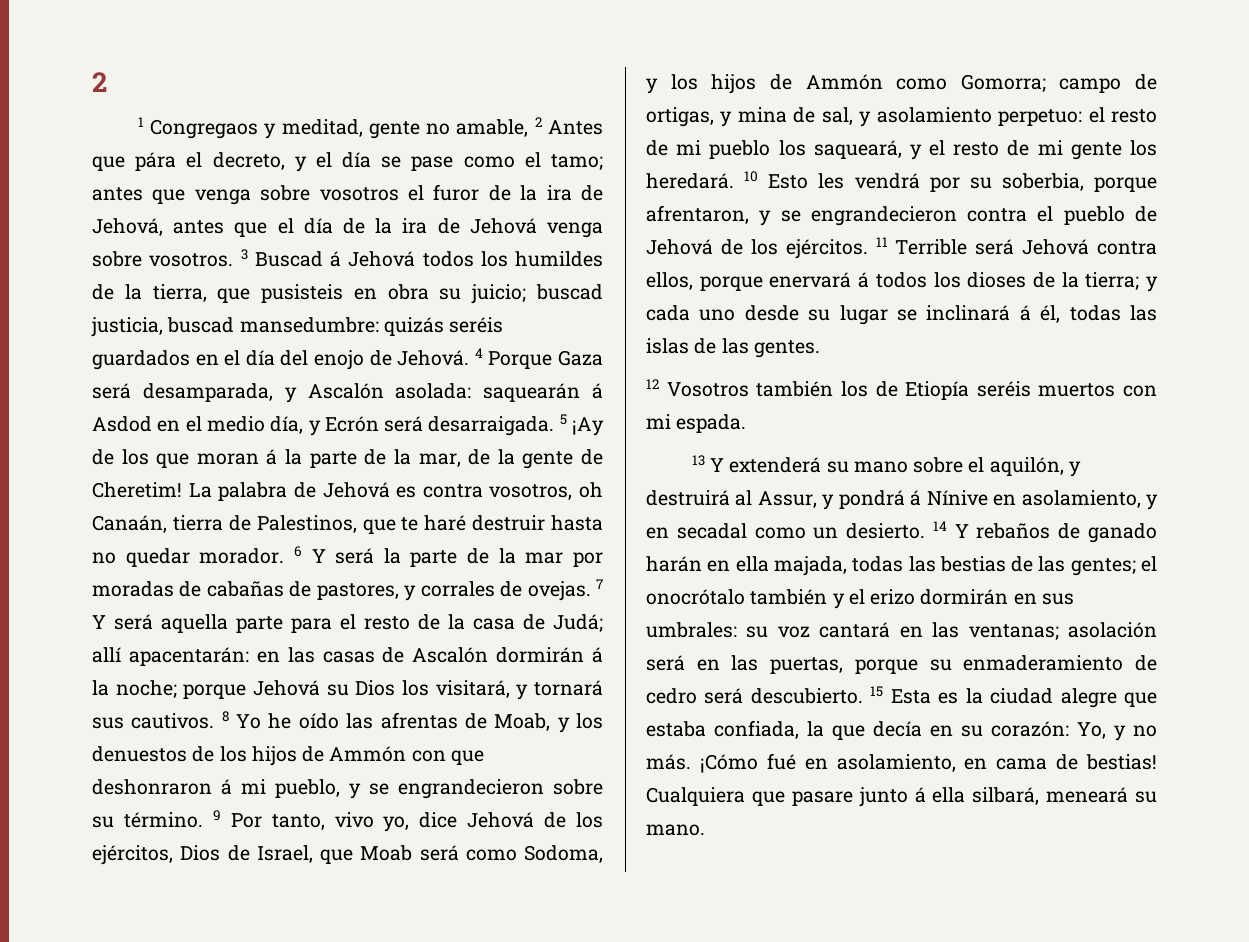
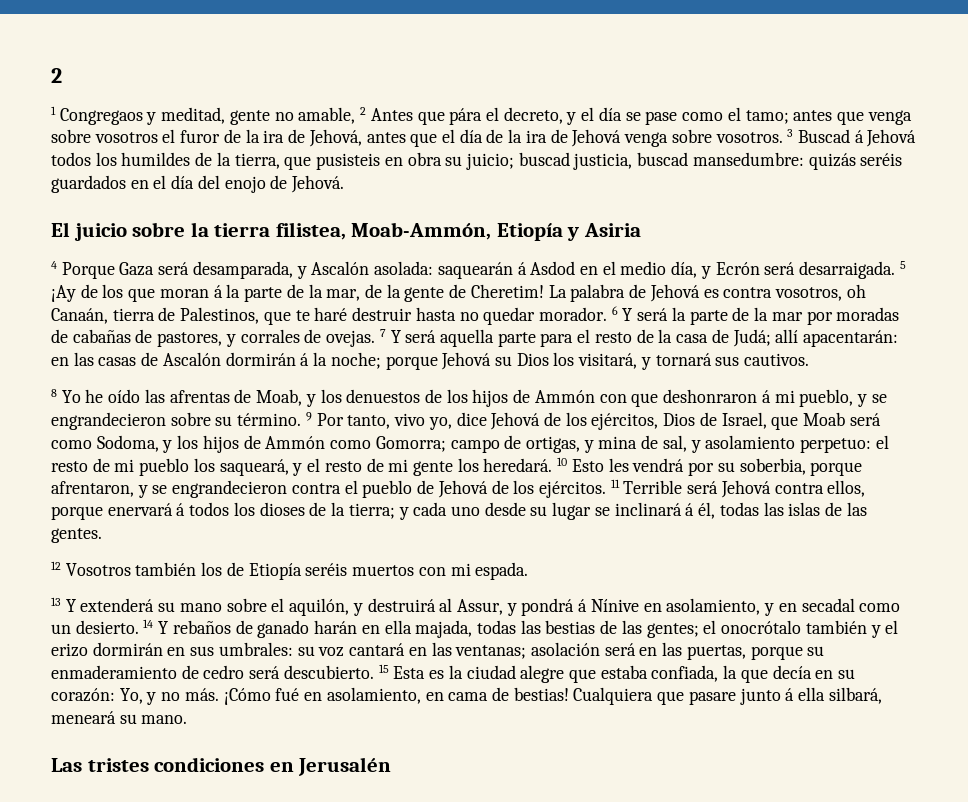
- 3 Buscad á Jehová todos los humildes de la tierra, que pusisteis en obra su juicio; buscad justicia, buscad mansedumbre: quizás seréis guardados en el día del enojo de Jehová. 4 Porque Gaza será desamparada, y Ascalón asolada: saquearán á Asdod en el medio día, y Ecrón será desarraigada.
+ 3 Buscad á Jehová todos los humildes de la tierra, que pusisteis en obra su juicio; buscad justicia, buscad mansedumbre: quizás seréis guardados en el día del enojo de Jehová.
+ El juicio sobre la tierra filistea, Moab-Ammón, Etiopía y Asiria
+ 4 Porque Gaza será desamparada, y Ascalón asolada: saquearán á Asdod en el medio día, y Ecrón será desarraigada.
- porque Jehová su Dios los visitará, y tornará sus cautivos. 8 Yo he oído las afrentas de Moab, y los denuestos de los hijos de Ammón con que deshonraron á mi pueblo, y se engrandecieron sobre su término.
+ porque Jehová su Dios los visitará, y tornará sus cautivos.
+ 8 Yo he oído las afrentas de Moab, y los denuestos de los hijos de Ammón con que deshonraron á mi pueblo, y se engrandecieron sobre su término.
+ Las tristes condiciones en Jerusalén

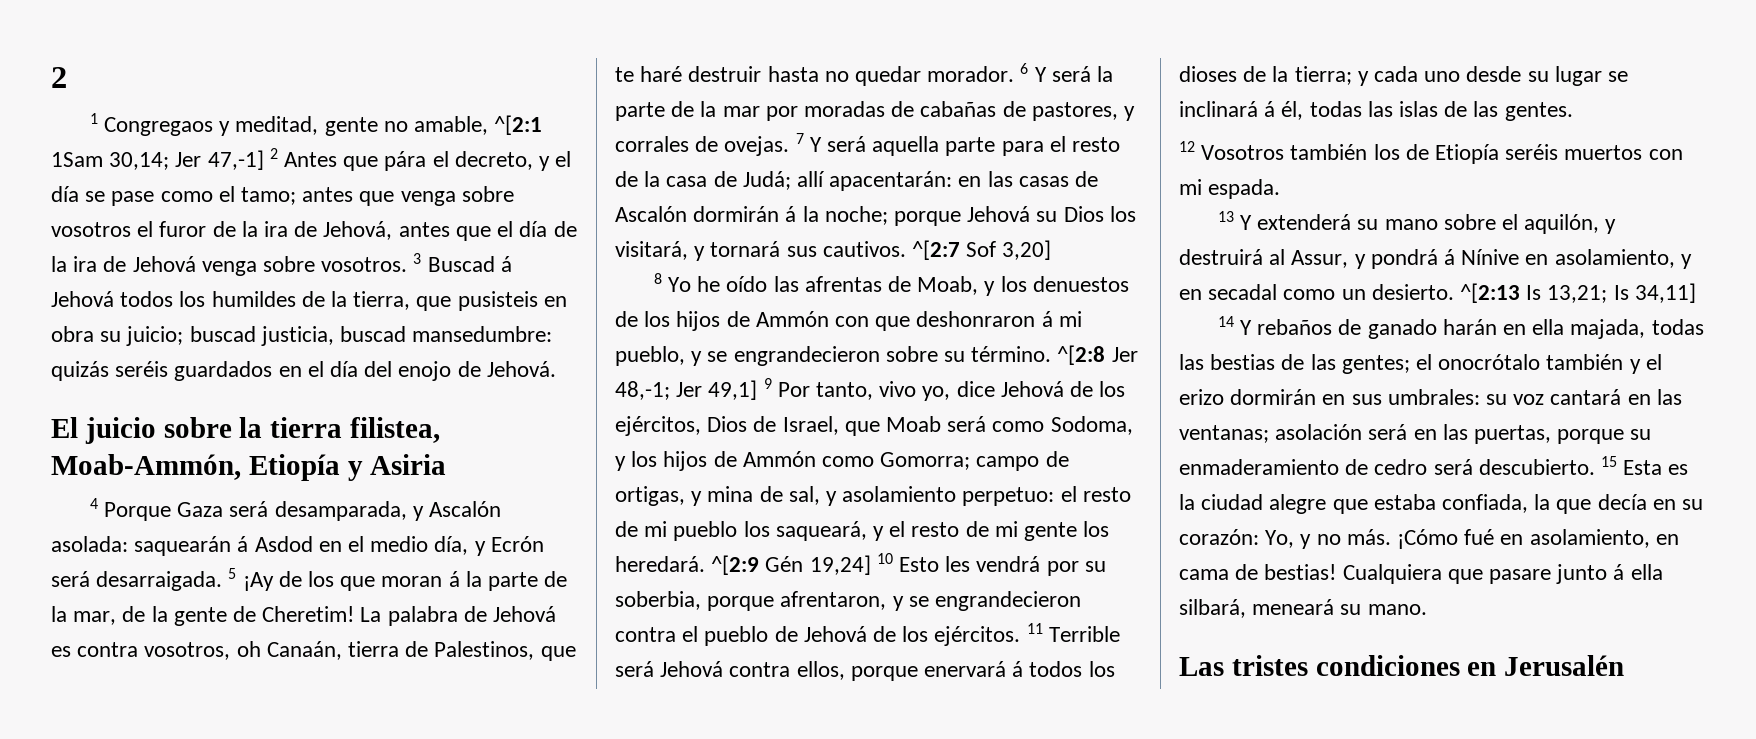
- 1 Congregaos y meditad, gente no amable, 2 Antes que pára el decreto, y el día se pase como el tamo; antes que venga sobre vosotros el furor de la ira de Jehová, antes que el día de la ira de Jehová venga sobre vosotros.
+ 1 Congregaos y meditad, gente no amable, ^[2:1 1Sam 30,14; Jer 47,-1] 2 Antes que pára el decreto, y el día se pase como el tamo; antes que venga sobre vosotros el furor de la ira de Jehová, antes que el día de la ira de Jehová venga sobre vosotros.
+ ^[2:7 Sof 3,20]
- 9 Por tanto, vivo yo, dice Jehová de los ejércitos, Dios de Israel, que Moab será como Sodoma, y los hijos de Ammón como Gomorra; campo de ortigas, y mina de sal, y asolamiento perpetuo: el resto de mi pueblo los saqueará, y el resto de mi gente los heredará.
+ ^[2:8 Jer 48,-1; Jer 49,1] 9 Por tanto, vivo yo, dice Jehová de los ejércitos, Dios de Israel, que Moab será como Sodoma, y los hijos de Ammón como Gomorra; campo de ortigas, y mina de sal, y asolamiento perpetuo: el resto de mi pueblo los saqueará, y el resto de mi gente los heredará.
- 10 Esto les vendrá por su soberbia, porque afrentaron, y se engrandecieron contra el pueblo de Jehová de los ejércitos.
+ ^[2:9 Gén 19,24] 10 Esto les vendrá por su soberbia, porque afrentaron, y se engrandecieron contra el pueblo de Jehová de los ejércitos.
- 13 Y extenderá su mano sobre el aquilón, y destruirá al Assur, y pondrá á Nínive en asolamiento, y en secadal como un desierto. 14 Y rebaños de ganado harán en ella majada, todas las bestias de las gentes;
+ 13 Y extenderá su mano sobre el aquilón, y destruirá al Assur, y pondrá á Nínive en asolamiento, y en secadal como un desierto. ^[2:13 Is 13,21; Is 34,11]
+ 14 Y rebaños de ganado harán en ella majada, todas las bestias de las gentes;

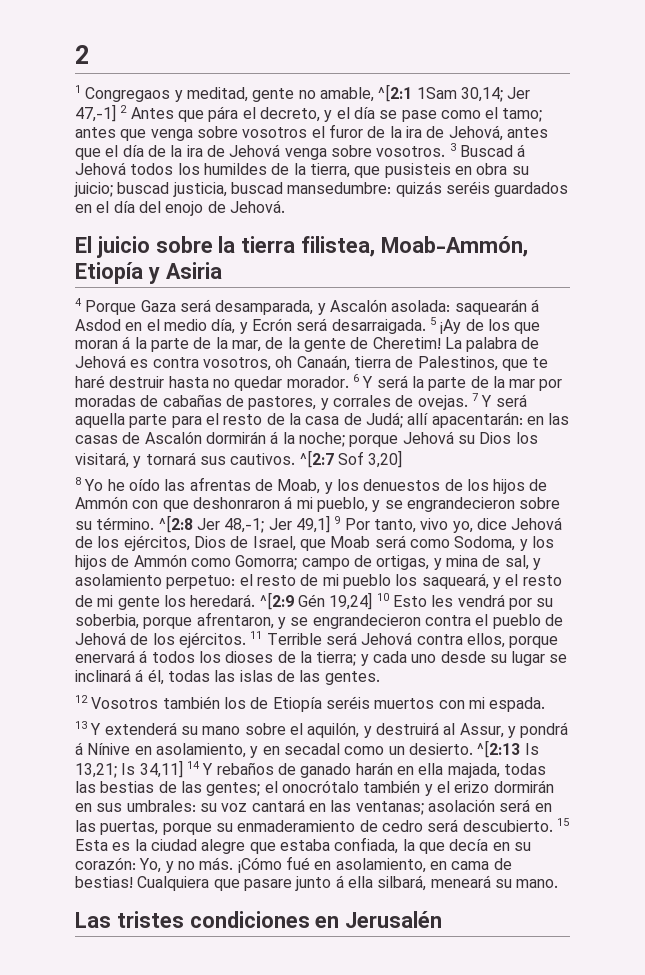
- ^[2:13 Is 13,21; Is 34,11]
- 14 Y rebaños de ganado harán en ella majada, todas las bestias de las gentes; el onocrótalo también y el erizo dormirán en sus umbrales: su voz cantará en las ventanas; asolación será en las puertas, porque su enmaderamiento de cedro será descubierto.
+ ^[2:13 Is 13,21; Is 34,11] 14 Y rebaños de ganado harán en ella majada, todas las bestias de las gentes; el onocrótalo también y el erizo dormirán en sus umbrales: su voz cantará en las ventanas; asolación será en las puertas, porque su enmaderamiento de cedro será descubierto.

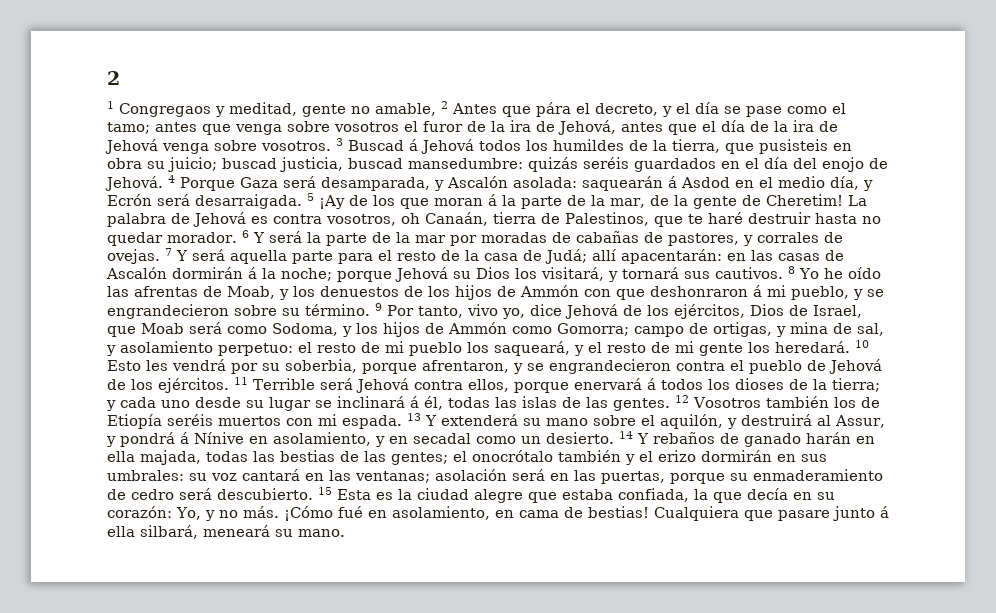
- 1 Congregaos y meditad, gente no amable, ^[2:1 1Sam 30,14; Jer 47,-1] 2 Antes que pára el decreto, y el día se pase como el tamo; antes que venga sobre vosotros el furor de la ira de Jehová, antes que el día de la ira de Jehová venga sobre vosotros.
+ 1 Congregaos y meditad, gente no amable, 2 Antes que pára el decreto, y el día se pase como el tamo; antes que venga sobre vosotros el furor de la ira de Jehová, antes que el día de la ira de Jehová venga sobre vosotros.
- 3 Buscad á Jehová todos los humildes de la tierra, que pusisteis en obra su juicio; buscad justicia, buscad mansedumbre: quizás seréis guardados en el día del enojo de Jehová.
- El juicio sobre la tierra filistea, Moab-Ammón, Etiopía y Asiria
- 4 Porque Gaza será desamparada, y Ascalón asolada: saquearán á Asdod en el medio día, y Ecrón será desarraigada.
+ 3 Buscad á Jehová todos los humildes de la tierra, que pusisteis en obra su juicio; buscad justicia, buscad mansedumbre: quizás seréis guardados en el día del enojo de Jehová. 4 Porque Gaza será desamparada, y Ascalón asolada: saquearán á Asdod en el medio día, y Ecrón será desarraigada.
- porque Jehová su Dios los visitará, y tornará sus cautivos. ^[2:7 Sof 3,20]
- 8 Yo he oído las afrentas de Moab, y los denuestos de los hijos de Ammón con que deshonraron á mi pueblo, y se engrandecieron sobre su término.
+ porque Jehová su Dios los visitará, y tornará sus cautivos. 8 Yo he oído las afrentas de Moab, y los denuestos de los hijos de Ammón con que deshonraron á mi pueblo, y se engrandecieron sobre su término.
- ^[2:8 Jer 48,-1; Jer 49,1] 9 Por tanto, vivo yo, dice Jehová de los ejércitos, Dios de Israel, que Moab será como Sodoma, y los hijos de Ammón como Gomorra; campo de ortigas, y mina de sal, y asolamiento perpetuo: el resto de mi pueblo los saqueará, y el resto de mi gente los heredará.
+ 9 Por tanto, vivo yo, dice Jehová de los ejércitos, Dios de Israel, que Moab será como Sodoma, y los hijos de Ammón como Gomorra; campo de ortigas, y mina de sal, y asolamiento perpetuo: el resto de mi pueblo los saqueará, y el resto de mi gente los heredará.
- ^[2:9 Gén 19,24] 10 Esto les vendrá por su soberbia, porque afrentaron, y se engrandecieron contra el pueblo de Jehová de los ejércitos.
+ 10 Esto les vendrá por su soberbia, porque afrentaron, y se engrandecieron contra el pueblo de Jehová de los ejércitos.
- y cada uno desde su lugar se inclinará á él, todas las islas de las gentes.
- 12 Vosotros también los de Etiopía seréis muertos con mi espada.
- 13 Y extenderá su mano sobre el aquilón, y destruirá al Assur, y pondrá á Nínive en asolamiento, y en secadal como un desierto.
+ y cada uno desde su lugar se inclinará á él, todas las islas de las gentes. 12 Vosotros también los de Etiopía seréis muertos con mi espada. 13 Y extenderá su mano sobre el aquilón, y destruirá al Assur, y pondrá á Nínive en asolamiento, y en secadal como un desierto.
- ^[2:13 Is 13,21; Is 34,11] 14 Y rebaños de ganado harán en ella majada, todas las bestias de las gentes; el onocrótalo también y el erizo dormirán en sus umbrales: su voz cantará en las ventanas; asolación será en las puertas, porque su enmaderamiento de cedro será descubierto.
+ 14 Y rebaños de ganado harán en ella majada, todas las bestias de las gentes; el onocrótalo también y el erizo dormirán en sus umbrales: su voz cantará en las ventanas; asolación será en las puertas, porque su enmaderamiento de cedro será descubierto.
- Las tristes condiciones en Jerusalén

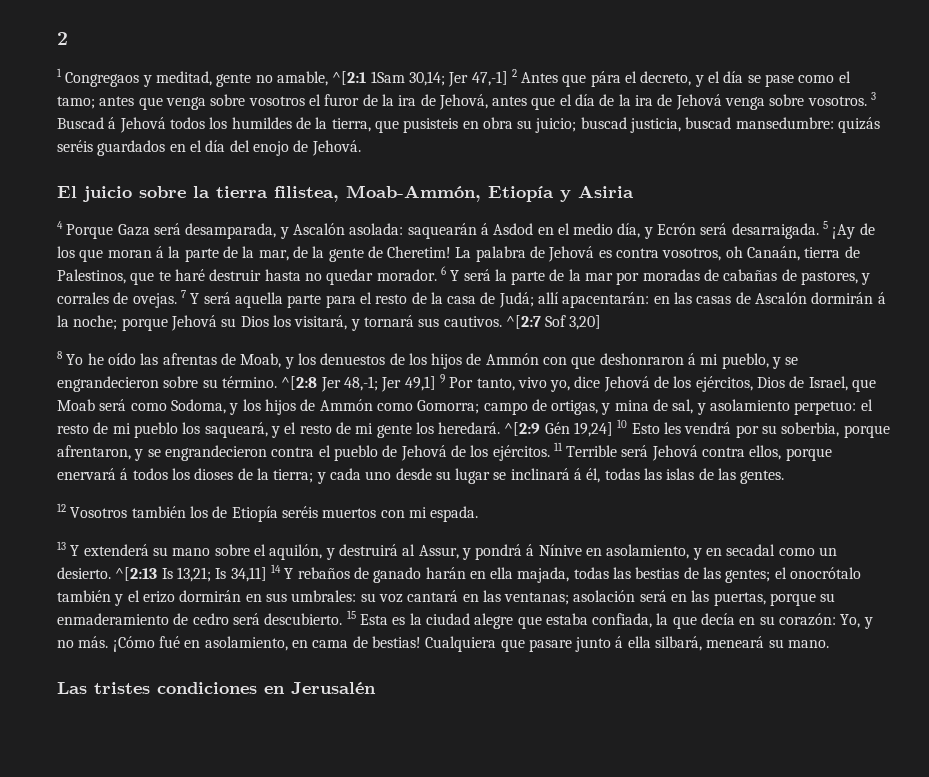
- 1 Congregaos y meditad, gente no amable, 2 Antes que pára el decreto, y el día se pase como el tamo; antes que venga sobre vosotros el furor de la ira de Jehová, antes que el día de la ira de Jehová venga sobre vosotros.
+ 1 Congregaos y meditad, gente no amable, ^[2:1 1Sam 30,14; Jer 47,-1] 2 Antes que pára el decreto, y el día se pase como el tamo; antes que venga sobre vosotros el furor de la ira de Jehová, antes que el día de la ira de Jehová venga sobre vosotros.
- 3 Buscad á Jehová todos los humildes de la tierra, que pusisteis en obra su juicio; buscad justicia, buscad mansedumbre: quizás seréis guardados en el día del enojo de Jehová. 4 Porque Gaza será desamparada, y Ascalón asolada: saquearán á Asdod en el medio día, y Ecrón será desarraigada.
+ 3 Buscad á Jehová todos los humildes de la tierra, que pusisteis en obra su juicio; buscad justicia, buscad mansedumbre: quizás seréis guardados en el día del enojo de Jehová.
+ El juicio sobre la tierra filistea, Moab-Ammón, Etiopía y Asiria
+ 4 Porque Gaza será desamparada, y Ascalón asolada: saquearán á Asdod en el medio día, y Ecrón será desarraigada.
- porque Jehová su Dios los visitará, y tornará sus cautivos. 8 Yo he oído las afrentas de Moab, y los denuestos de los hijos de Ammón con que deshonraron á mi pueblo, y se engrandecieron sobre su término.
+ porque Jehová su Dios los visitará, y tornará sus cautivos. ^[2:7 Sof 3,20]
+ 8 Yo he oído las afrentas de Moab, y los denuestos de los hijos de Ammón con que deshonraron á mi pueblo, y se engrandecieron sobre su término.
- 9 Por tanto, vivo yo, dice Jehová de los ejércitos, Dios de Israel, que Moab será como Sodoma, y los hijos de Ammón como Gomorra; campo de ortigas, y mina de sal, y asolamiento perpetuo: el resto de mi pueblo los saqueará, y el resto de mi gente los heredará.
+ ^[2:8 Jer 48,-1; Jer 49,1] 9 Por tanto, vivo yo, dice Jehová de los ejércitos, Dios de Israel, que Moab será como Sodoma, y los hijos de Ammón como Gomorra; campo de ortigas, y mina de sal, y asolamiento perpetuo: el resto de mi pueblo los saqueará, y el resto de mi gente los heredará.
- 10 Esto les vendrá por su soberbia, porque afrentaron, y se engrandecieron contra el pueblo de Jehová de los ejércitos.
+ ^[2:9 Gén 19,24] 10 Esto les vendrá por su soberbia, porque afrentaron, y se engrandecieron contra el pueblo de Jehová de los ejércitos.
- y cada uno desde su lugar se inclinará á él, todas las islas de las gentes. 12 Vosotros también los de Etiopía seréis muertos con mi espada. 13 Y extenderá su mano sobre el aquilón, y destruirá al Assur, y pondrá á Nínive en asolamiento, y en secadal como un desierto.
+ y cada uno desde su lugar se inclinará á él, todas las islas de las gentes.
+ 12 Vosotros también los de Etiopía seréis muertos con mi espada.
+ 13 Y extenderá su mano sobre el aquilón, y destruirá al Assur, y pondrá á Nínive en asolamiento, y en secadal como un desierto.
- 14 Y rebaños de ganado harán en ella majada, todas las bestias de las gentes; el onocrótalo también y el erizo dormirán en sus umbrales: su voz cantará en las ventanas; asolación será en las puertas, porque su enmaderamiento de cedro será descubierto.
+ ^[2:13 Is 13,21; Is 34,11] 14 Y rebaños de ganado harán en ella majada, todas las bestias de las gentes; el onocrótalo también y el erizo dormirán en sus umbrales: su voz cantará en las ventanas; asolación será en las puertas, porque su enmaderamiento de cedro será descubierto.
+ Las tristes condiciones en Jerusalén

